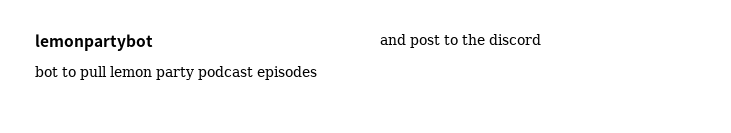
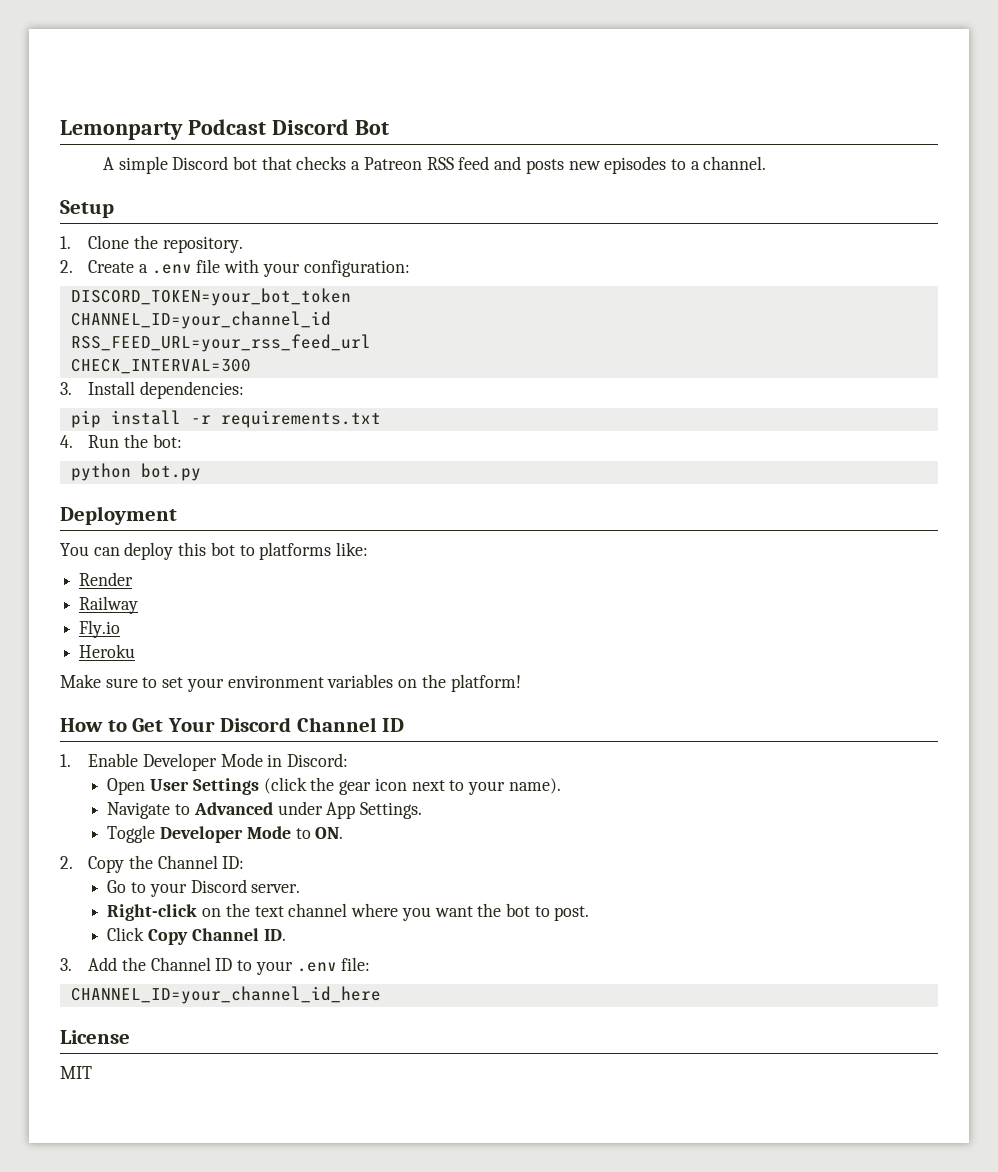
- lemonpartybot
- bot to pull lemon party podcast episodes and post to the discord
+ Lemonparty Podcast Discord Bot
+ A simple Discord bot that checks a Patreon RSS feed and posts new episodes to a channel.
+ Setup
+ 1. Clone the repository.
+ 2. Create a .env file with your configuration:
+ DISCORD_TOKEN=your_bot_token
+ CHANNEL_ID=your_channel_id
+ RSS_FEED_URL=your_rss_feed_url
+ CHECK_INTERVAL=300
+ 3. Install dependencies:
+ pip install -r requirements.txt
+ 4. Run the bot:
+ python bot.py
+ Deployment
+ You can deploy this bot to platforms like:
+ Render
+ Railway
+ Fly.io
+ Heroku
+ Make sure to set your environment variables on the platform!
+ How to Get Your Discord Channel ID
+ 1. Enable Developer Mode in Discord:
+ Open User Settings (click the gear icon next to your name).
+ Navigate to Advanced under App Settings.
+ Toggle Developer Mode to ON.
+ 2. Copy the Channel ID:
+ Go to your Discord server.
+ Right-click on the text channel where you want the bot to post.
+ Click Copy Channel ID.
+ 3. Add the Channel ID to your .env file:
+ CHANNEL_ID=your_channel_id_here
+ License
+ MIT

